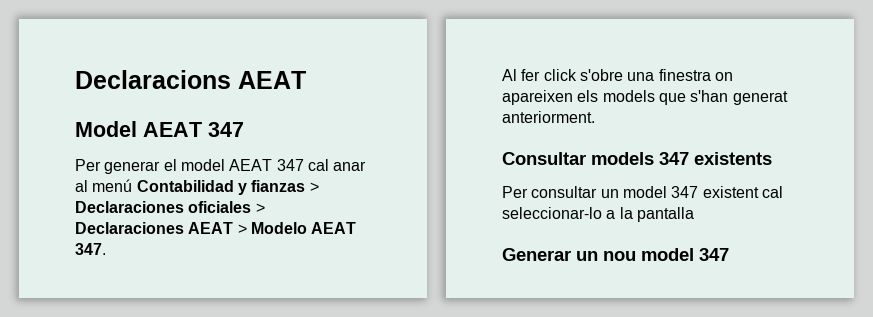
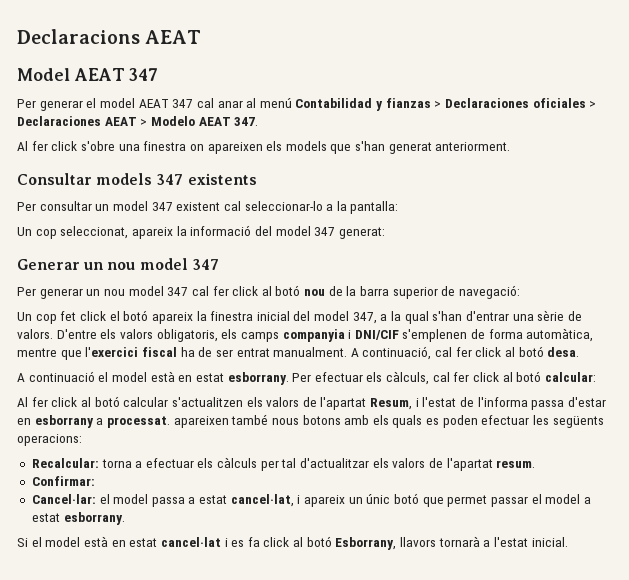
- Per consultar un model 347 existent cal seleccionar-lo a la pantalla
+ Per consultar un model 347 existent cal seleccionar-lo a la pantalla:
+ Un cop seleccionat, apareix la informació del model 347 generat:
+ Per generar un nou model 347 cal fer click al botó nou de la barra superior de navegació:
+ Un cop fet click el botó apareix la finestra inicial del model 347, a la qual s'han d'entrar una sèrie de valors. D'entre els valors obligatoris, els camps companyia i DNI/CIF s'emplenen de forma automàtica, mentre que l'exercici fiscal ha de ser entrat manualment. A continuació, cal fer click al botó desa.
+ A continuació el model està en estat esborrany. Per efectuar els càlculs, cal fer click al botó calcular:
+ Al fer click al botó calcular s'actualitzen els valors de l'apartat Resum, i l'estat de l'informa passa d'estar en esborrany a processat. apareixen també nous botons amb els quals es poden efectuar les següents operacions:
+ Recalcular: torna a efectuar els càlculs per tal d'actualitzar els valors de l'apartat resum.
+ Confirmar:
+ Cancel·lar: el model passa a estat cancel·lat, i apareix un únic botó que permet passar el model a estat esborrany.
+ Si el model està en estat cancel·lat i es fa click al botó Esborrany, llavors tornarà a l'estat inicial.

